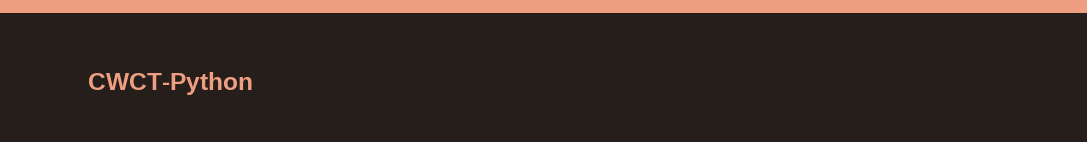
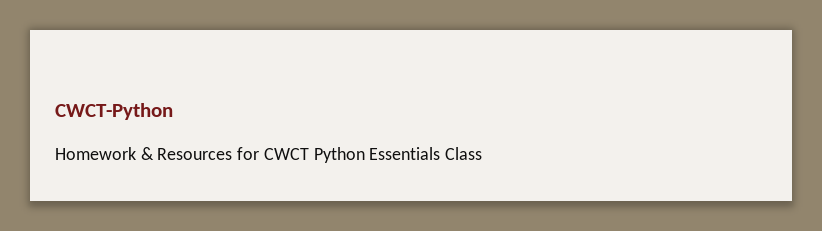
+ Homework & Resources for CWCT Python Essentials Class

